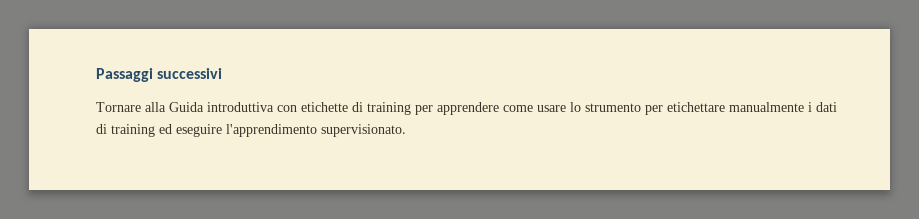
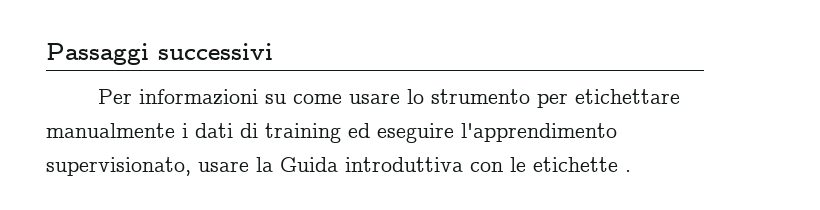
- Tornare alla Guida introduttiva con etichette di training per apprendere come usare lo strumento per etichettare manualmente i dati di training ed eseguire l'apprendimento supervisionato.
+ Per informazioni su come usare lo strumento per etichettare manualmente i dati di training ed eseguire l'apprendimento supervisionato, usare la Guida introduttiva con le etichette .

